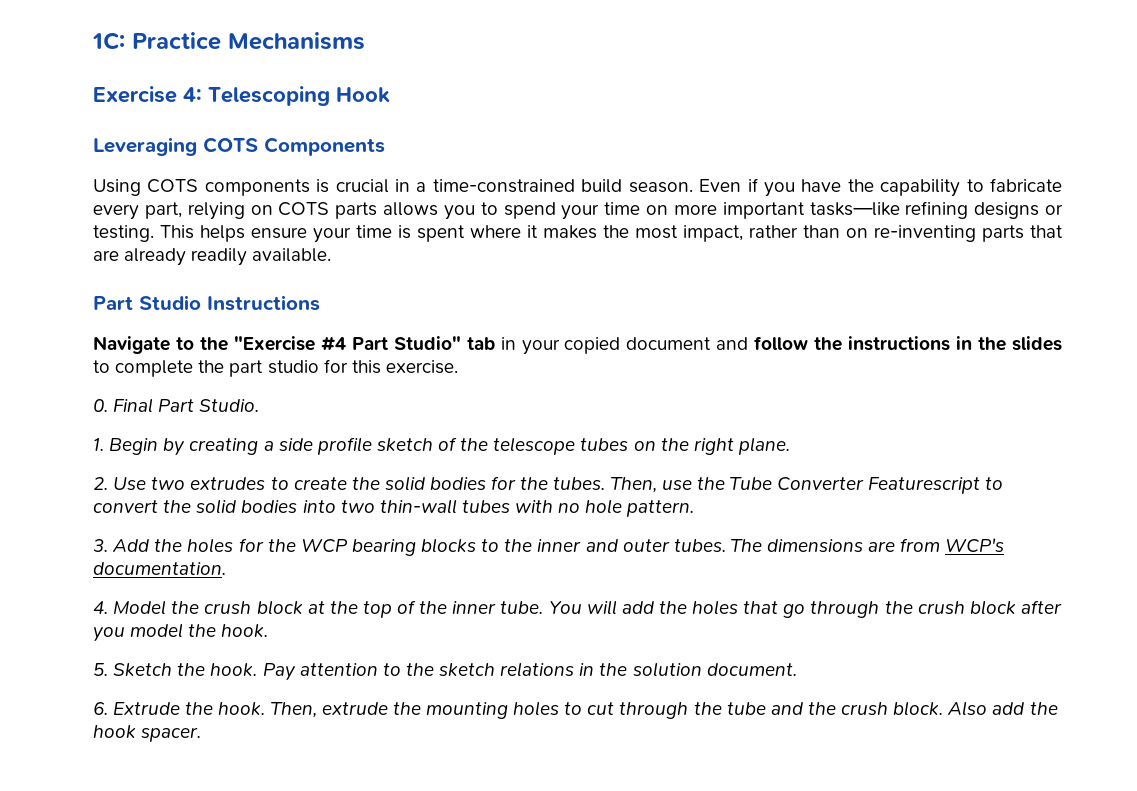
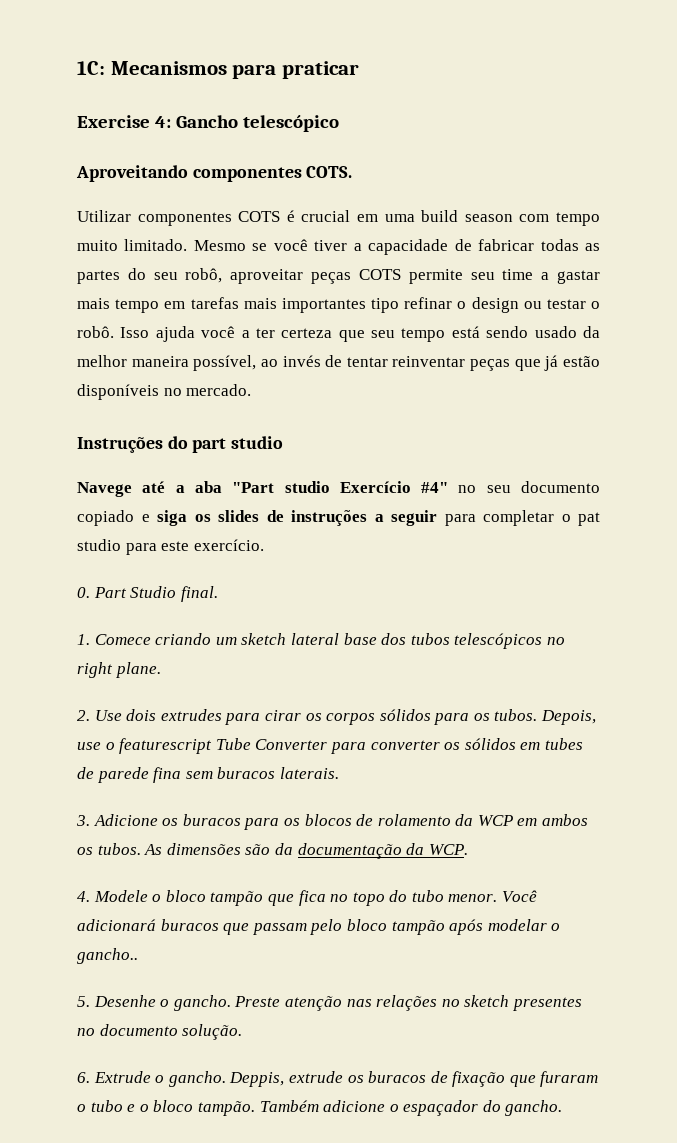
- 1C: Practice Mechanisms
+ 1C: Mecanismos para praticar
- Exercise 4: Telescoping Hook
- Leveraging COTS Components
- Using COTS components is crucial in a time-constrained build season. Even if you have the capability to fabricate every part, relying on COTS parts allows you to spend your time on more important tasks—like refining designs or testing. This helps ensure your time is spent where it makes the most impact, rather than on re-inventing parts that are already readily available.
- Part Studio Instructions
- Navigate to the "Exercise #4 Part Studio" tab in your copied document and follow the instructions in the slides to complete the part studio for this exercise.
- 0. Final Part Studio.
- 1. Begin by creating a side profile sketch of the telescope tubes on the right plane.
- 2. Use two extrudes to create the solid bodies for the tubes. Then, use the Tube Converter Featurescript to convert the solid bodies into two thin-wall tubes with no hole pattern.
- 3. Add the holes for the WCP bearing blocks to the inner and outer tubes. The dimensions are from WCP's documentation.
- 4. Model the crush block at the top of the inner tube. You will add the holes that go through the crush block after you model the hook.
- 5. Sketch the hook. Pay attention to the sketch relations in the solution document.
- 6. Extrude the hook. Then, extrude the mounting holes to cut through the tube and the crush block. Also add the hook spacer.
+ Exercise 4: Gancho telescópico
+ Aproveitando componentes COTS.
+ Utilizar componentes COTS é crucial em uma build season com tempo muito limitado. Mesmo se você tiver a capacidade de fabricar todas as partes do seu robô, aproveitar peças COTS permite seu time a gastar mais tempo em tarefas mais importantes tipo refinar o design ou testar o robô. Isso ajuda você a ter certeza que seu tempo está sendo usado da melhor maneira possível, ao invés de tentar reinventar peças que já estão disponíveis no mercado.
+ Instruções do part studio
+ Navege até a aba "Part studio Exercício #4" no seu documento copiado e siga os slides de instruções a seguir para completar o pat studio para este exercício.
+ 0. Part Studio final.
+ 1. Comece criando um sketch lateral base dos tubos telescópicos no right plane.
+ 2. Use dois extrudes para cirar os corpos sólidos para os tubos. Depois, use o featurescript Tube Converter para converter os sólidos em tubes de parede fina sem buracos laterais.
+ 3. Adicione os buracos para os blocos de rolamento da WCP em ambos os tubos. As dimensões são da documentação da WCP.
+ 4. Modele o bloco tampão que fica no topo do tubo menor. Você adicionará buracos que passam pelo bloco tampão após modelar o gancho..
+ 5. Desenhe o gancho. Preste atenção nas relações no sketch presentes no documento solução.
+ 6. Extrude o gancho. Deppis, extrude os buracos de fixação que furaram o tubo e o bloco tampão. Também adicione o espaçador do gancho.

